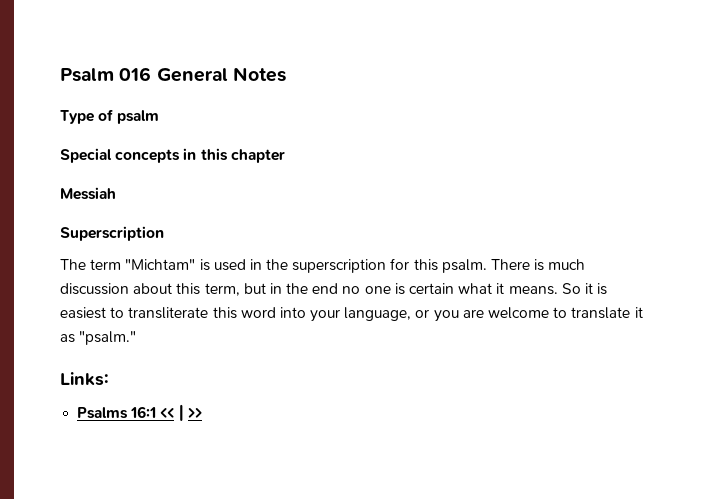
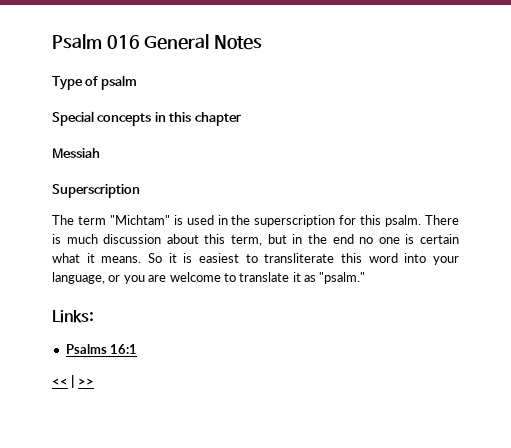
- Psalms 16:1 << | >>
+ Psalms 16:1
+ << | >>

